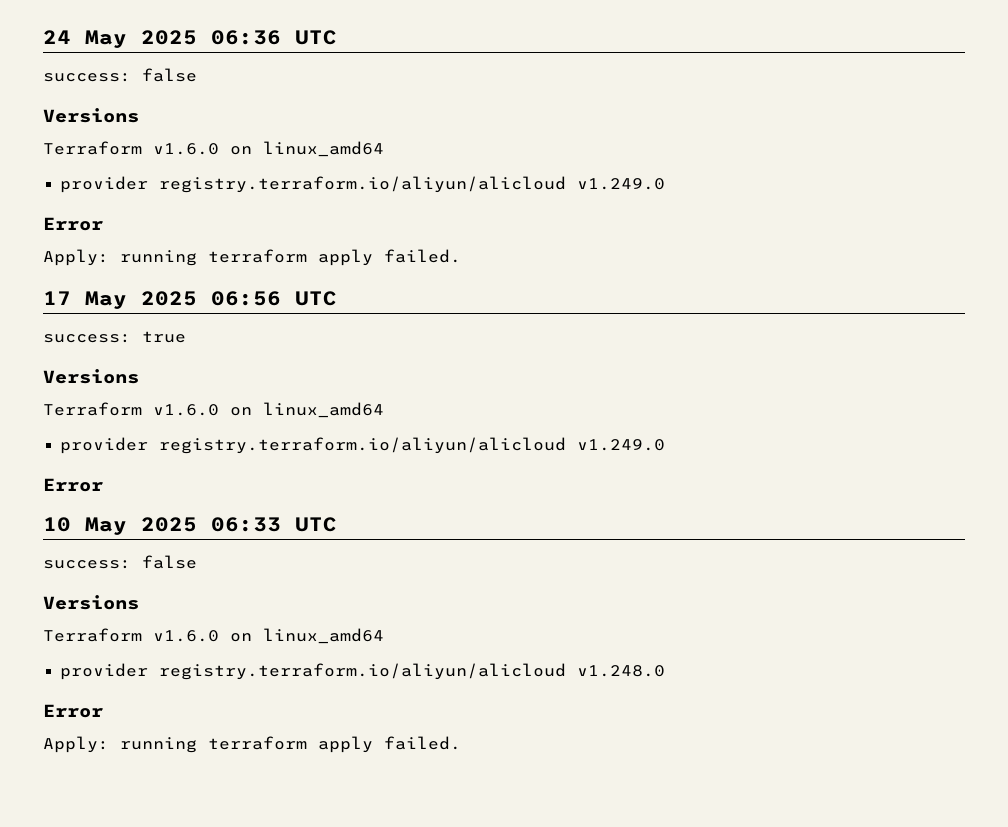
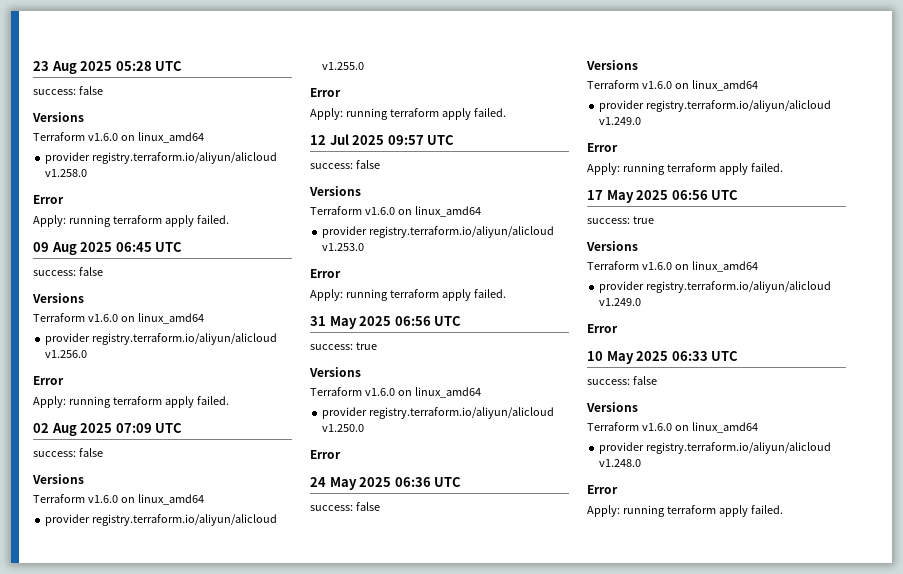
+ 23 Aug 2025 05:28 UTC
+ success: false
+ Versions
+ Terraform v1.6.0 on linux_amd64
+ provider registry.terraform.io/aliyun/alicloud v1.258.0
+ Error
+ Apply: running terraform apply failed.
+ 09 Aug 2025 06:45 UTC
+ success: false
+ Versions
+ Terraform v1.6.0 on linux_amd64
+ provider registry.terraform.io/aliyun/alicloud v1.256.0
+ Error
+ Apply: running terraform apply failed.
+ 02 Aug 2025 07:09 UTC
+ success: false
+ Versions
+ Terraform v1.6.0 on linux_amd64
+ provider registry.terraform.io/aliyun/alicloud v1.255.0
+ Error
+ Apply: running terraform apply failed.
+ 12 Jul 2025 09:57 UTC
+ success: false
+ Versions
+ Terraform v1.6.0 on linux_amd64
+ provider registry.terraform.io/aliyun/alicloud v1.253.0
+ Error
+ Apply: running terraform apply failed.
+ 31 May 2025 06:56 UTC
+ success: true
+ Versions
+ Terraform v1.6.0 on linux_amd64
+ provider registry.terraform.io/aliyun/alicloud v1.250.0
+ Error

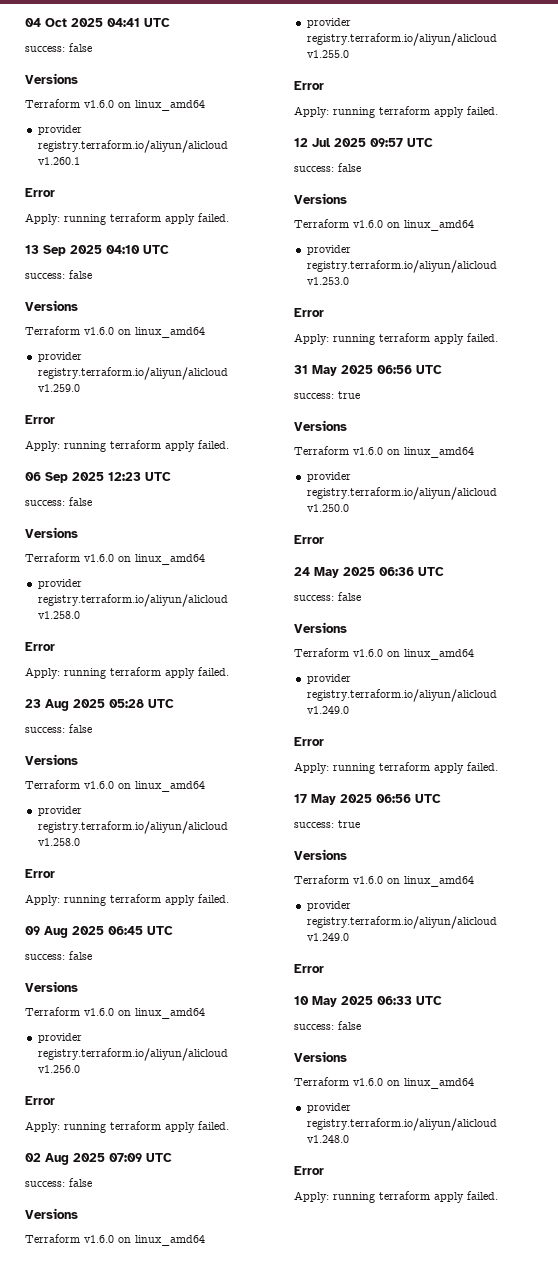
+ 04 Oct 2025 04:41 UTC
+ success: false
+ Versions
+ Terraform v1.6.0 on linux_amd64
+ provider registry.terraform.io/aliyun/alicloud v1.260.1
+ Error
+ Apply: running terraform apply failed.
+ 13 Sep 2025 04:10 UTC
+ success: false
+ Versions
+ Terraform v1.6.0 on linux_amd64
+ provider registry.terraform.io/aliyun/alicloud v1.259.0
+ Error
+ Apply: running terraform apply failed.
+ 06 Sep 2025 12:23 UTC
+ success: false
+ Versions
+ Terraform v1.6.0 on linux_amd64
+ provider registry.terraform.io/aliyun/alicloud v1.258.0
+ Error
+ Apply: running terraform apply failed.

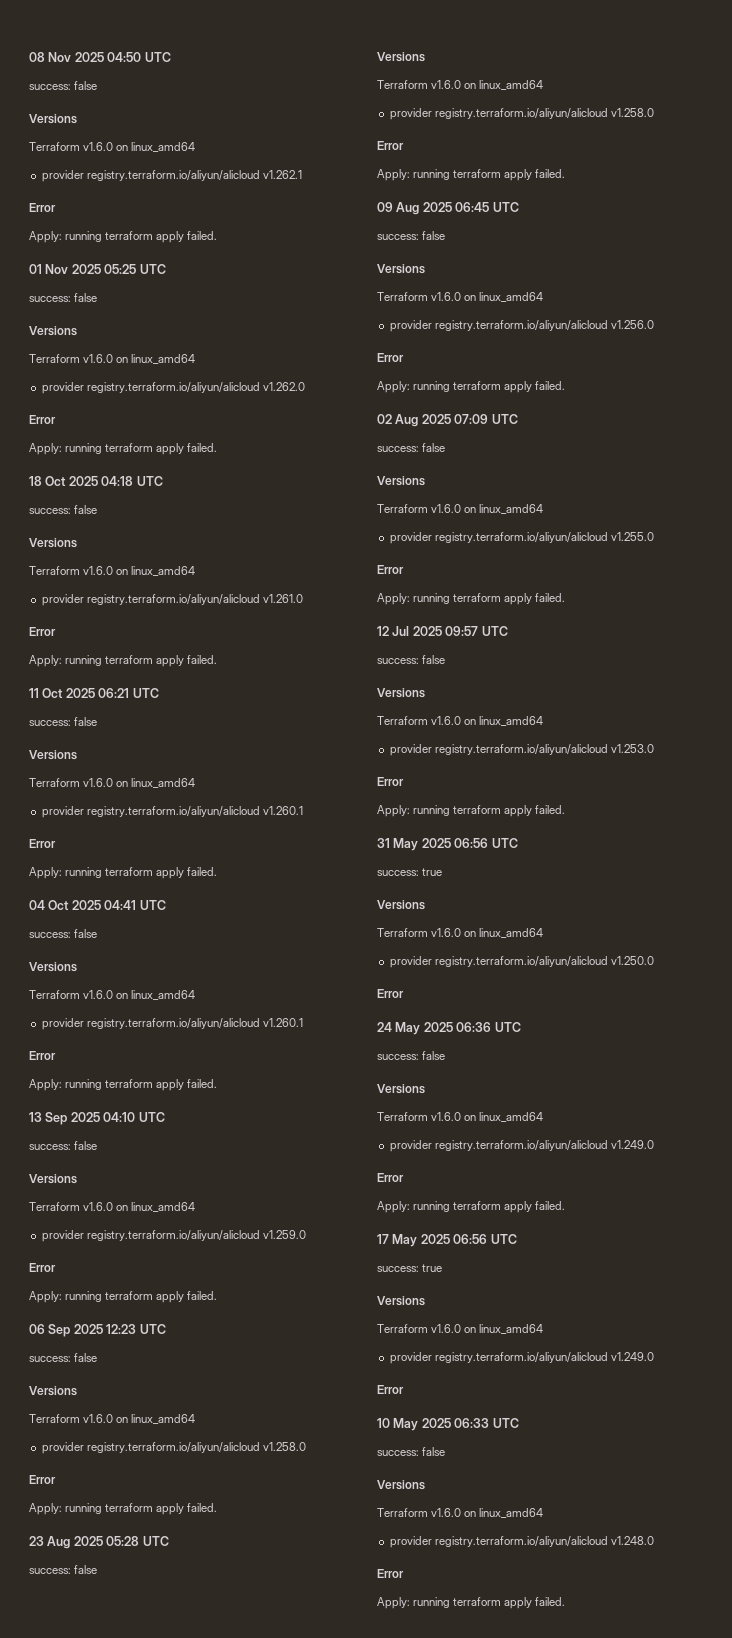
+ 08 Nov 2025 04:50 UTC
+ success: false
+ Versions
+ Terraform v1.6.0 on linux_amd64
+ provider registry.terraform.io/aliyun/alicloud v1.262.1
+ Error
+ Apply: running terraform apply failed.
+ 01 Nov 2025 05:25 UTC
+ success: false
+ Versions
+ Terraform v1.6.0 on linux_amd64
+ provider registry.terraform.io/aliyun/alicloud v1.262.0
+ Error
+ Apply: running terraform apply failed.
+ 18 Oct 2025 04:18 UTC
+ success: false
+ Versions
+ Terraform v1.6.0 on linux_amd64
+ provider registry.terraform.io/aliyun/alicloud v1.261.0
+ Error
+ Apply: running terraform apply failed.
+ 11 Oct 2025 06:21 UTC
+ success: false
+ Versions
+ Terraform v1.6.0 on linux_amd64
+ provider registry.terraform.io/aliyun/alicloud v1.260.1
+ Error
+ Apply: running terraform apply failed.

